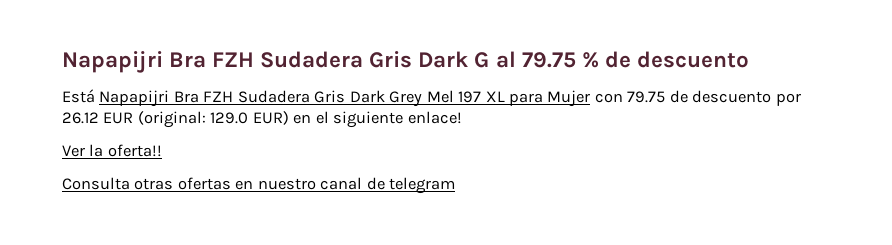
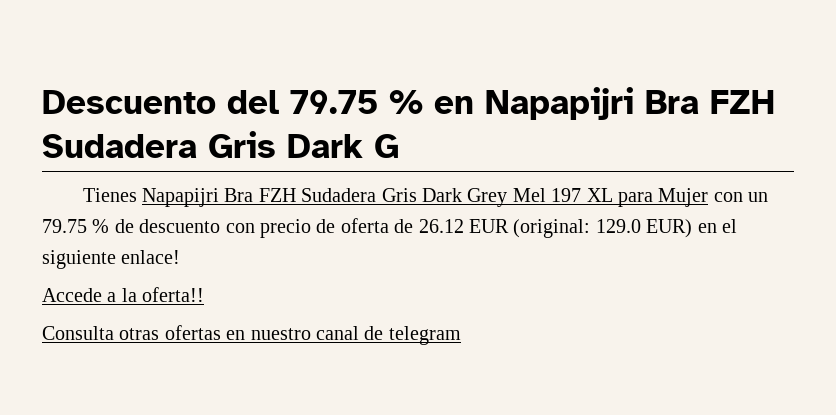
- Napapijri Bra FZH Sudadera Gris Dark G al 79.75 % de descuento
- Está Napapijri Bra FZH Sudadera Gris Dark Grey Mel 197 XL para Mujer con 79.75 de descuento por 26.12 EUR (original: 129.0 EUR) en el siguiente enlace!
+ Descuento del 79.75 % en Napapijri Bra FZH Sudadera Gris Dark G
+ Tienes Napapijri Bra FZH Sudadera Gris Dark Grey Mel 197 XL para Mujer con un 79.75 % de descuento con precio de oferta de 26.12 EUR (original: 129.0 EUR) en el siguiente enlace!
- Ver la oferta!!
+ Accede a la oferta!!

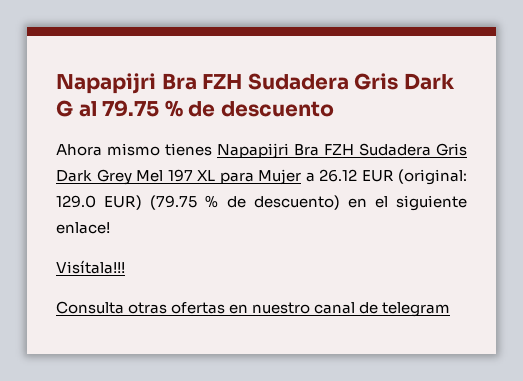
- Descuento del 79.75 % en Napapijri Bra FZH Sudadera Gris Dark G
- Tienes Napapijri Bra FZH Sudadera Gris Dark Grey Mel 197 XL para Mujer con un 79.75 % de descuento con precio de oferta de 26.12 EUR (original: 129.0 EUR) en el siguiente enlace!
+ Napapijri Bra FZH Sudadera Gris Dark G al 79.75 % de descuento
+ Ahora mismo tienes Napapijri Bra FZH Sudadera Gris Dark Grey Mel 197 XL para Mujer a 26.12 EUR (original: 129.0 EUR) (79.75 % de descuento) en el siguiente enlace!
- Accede a la oferta!!
+ Visítala!!!

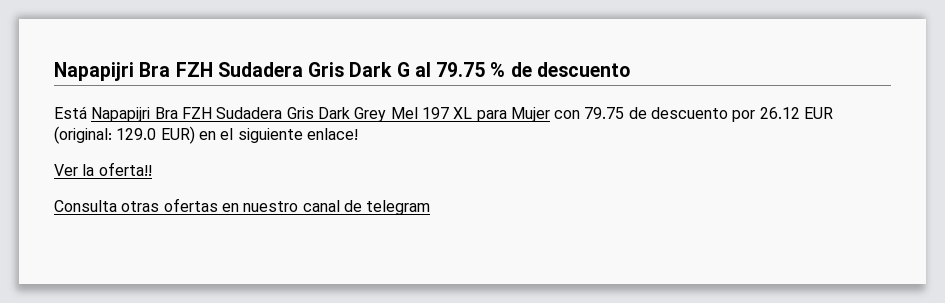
- Ahora mismo tienes Napapijri Bra FZH Sudadera Gris Dark Grey Mel 197 XL para Mujer a 26.12 EUR (original: 129.0 EUR) (79.75 % de descuento) en el siguiente enlace!
+ Está Napapijri Bra FZH Sudadera Gris Dark Grey Mel 197 XL para Mujer con 79.75 de descuento por 26.12 EUR (original: 129.0 EUR) en el siguiente enlace!
- Visítala!!!
+ Ver la oferta!!

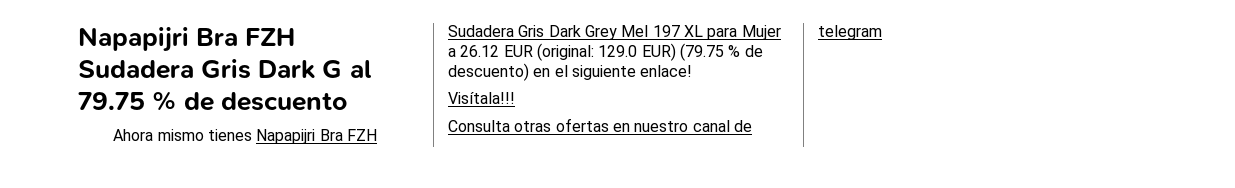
- Está Napapijri Bra FZH Sudadera Gris Dark Grey Mel 197 XL para Mujer con 79.75 de descuento por 26.12 EUR (original: 129.0 EUR) en el siguiente enlace!
+ Ahora mismo tienes Napapijri Bra FZH Sudadera Gris Dark Grey Mel 197 XL para Mujer a 26.12 EUR (original: 129.0 EUR) (79.75 % de descuento) en el siguiente enlace!
- Ver la oferta!!
+ Visítala!!!

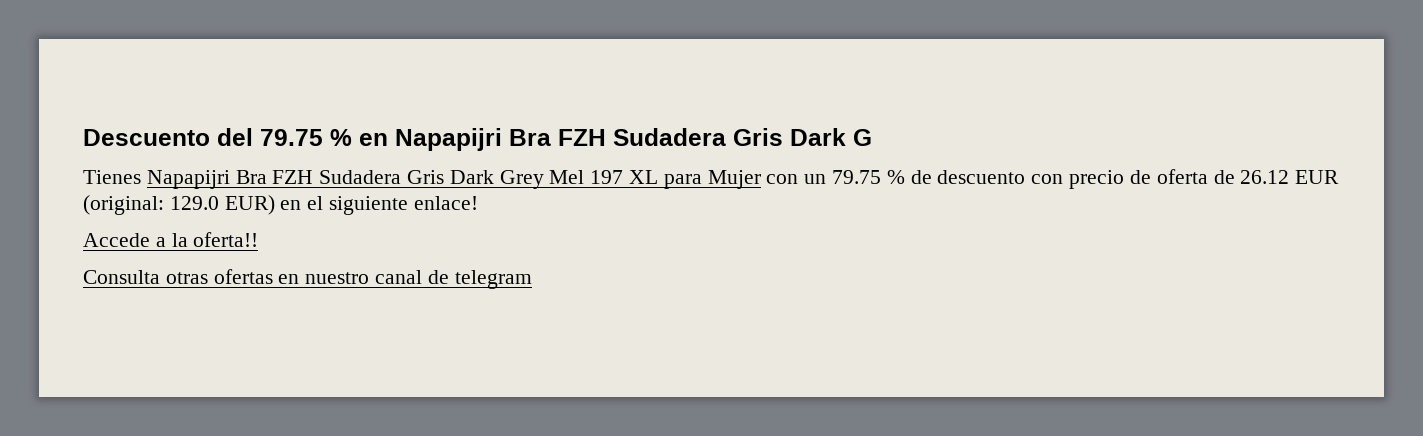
- Napapijri Bra FZH Sudadera Gris Dark G al 79.75 % de descuento
- Ahora mismo tienes Napapijri Bra FZH Sudadera Gris Dark Grey Mel 197 XL para Mujer a 26.12 EUR (original: 129.0 EUR) (79.75 % de descuento) en el siguiente enlace!
+ Descuento del 79.75 % en Napapijri Bra FZH Sudadera Gris Dark G
+ Tienes Napapijri Bra FZH Sudadera Gris Dark Grey Mel 197 XL para Mujer con un 79.75 % de descuento con precio de oferta de 26.12 EUR (original: 129.0 EUR) en el siguiente enlace!
- Visítala!!!
+ Accede a la oferta!!

